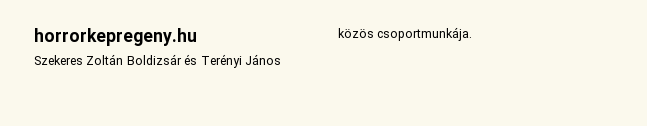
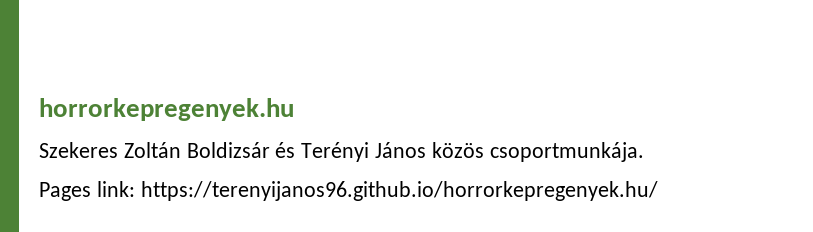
- horrorkepregeny.hu
+ horrorkepregenyek.hu
+ Pages link: https://terenyijanos96.github.io/horrorkepregenyek.hu/

